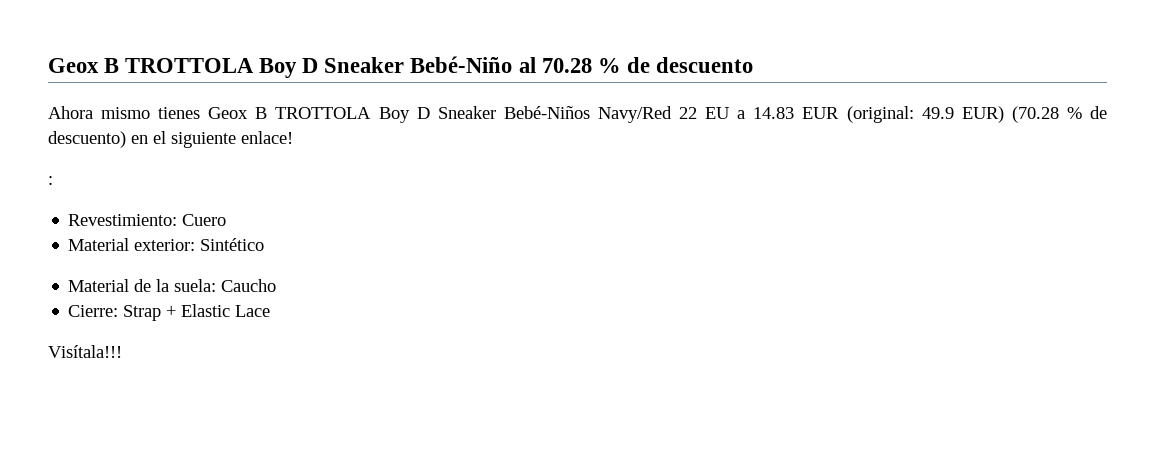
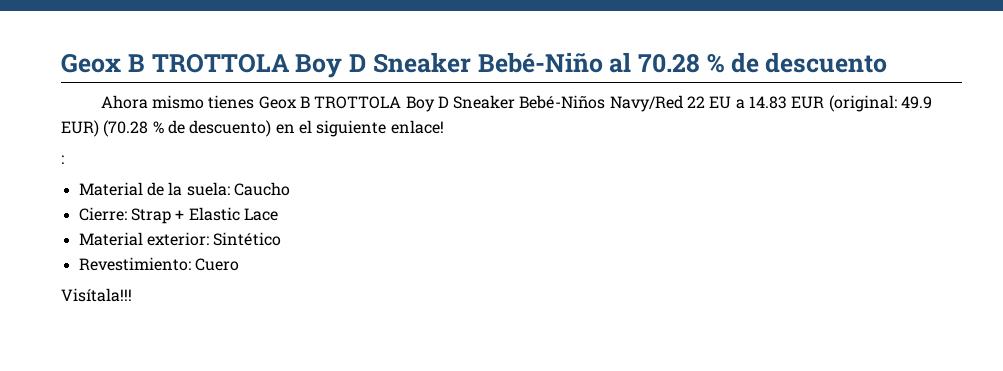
- Revestimiento: Cuero
- Material exterior: Sintético
+ Material exterior: Sintético
+ Revestimiento: Cuero

